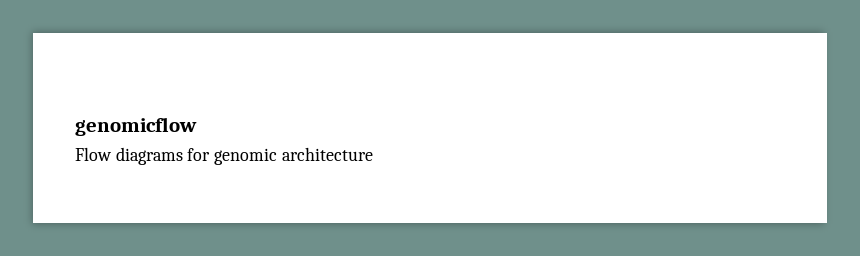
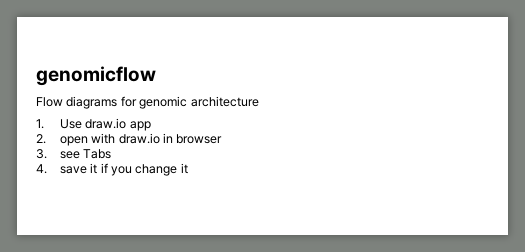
+ 1. Use draw.io app
+ 2. open with draw.io in browser
+ 3. see Tabs
+ 4. save it if you change it

